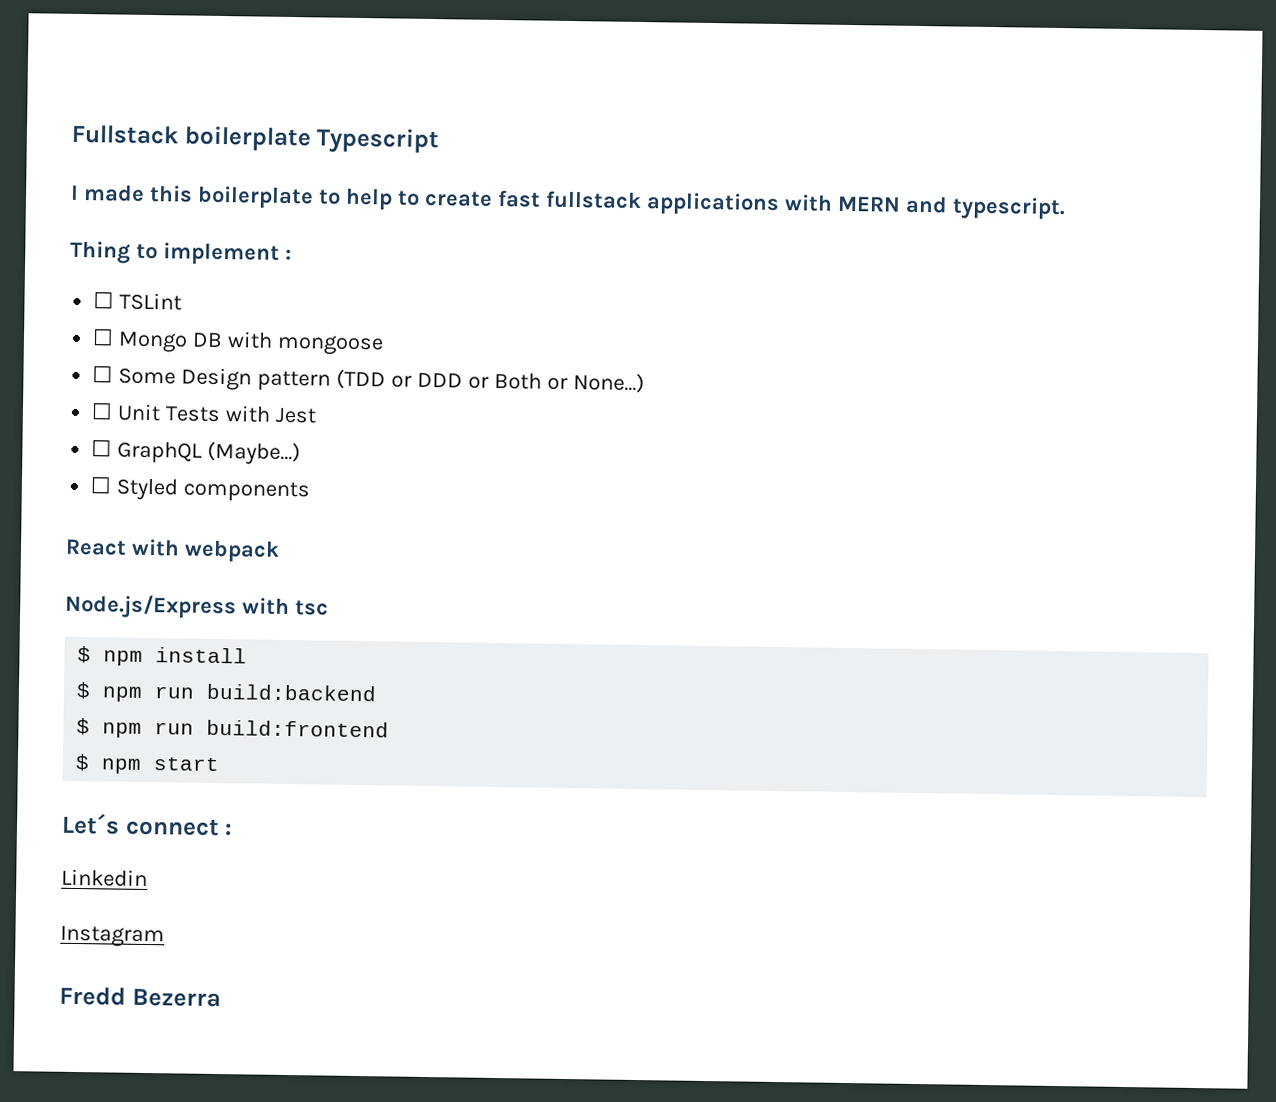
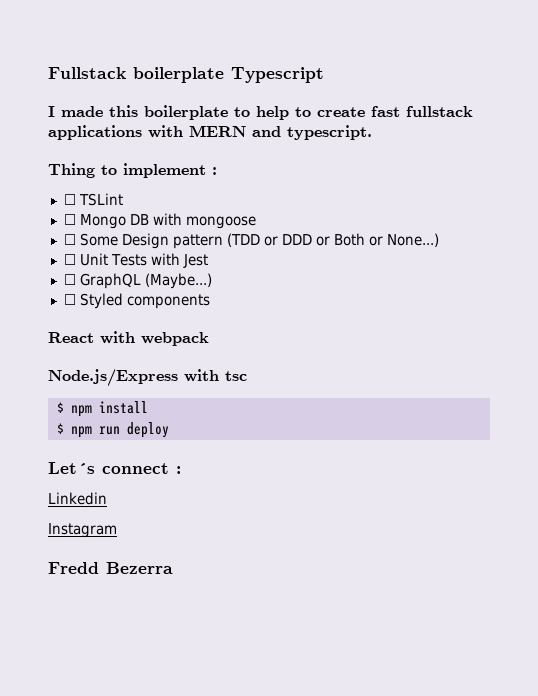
- $ npm run build:backend
- $ npm run build:frontend
- $ npm start
+ $ npm run deploy

